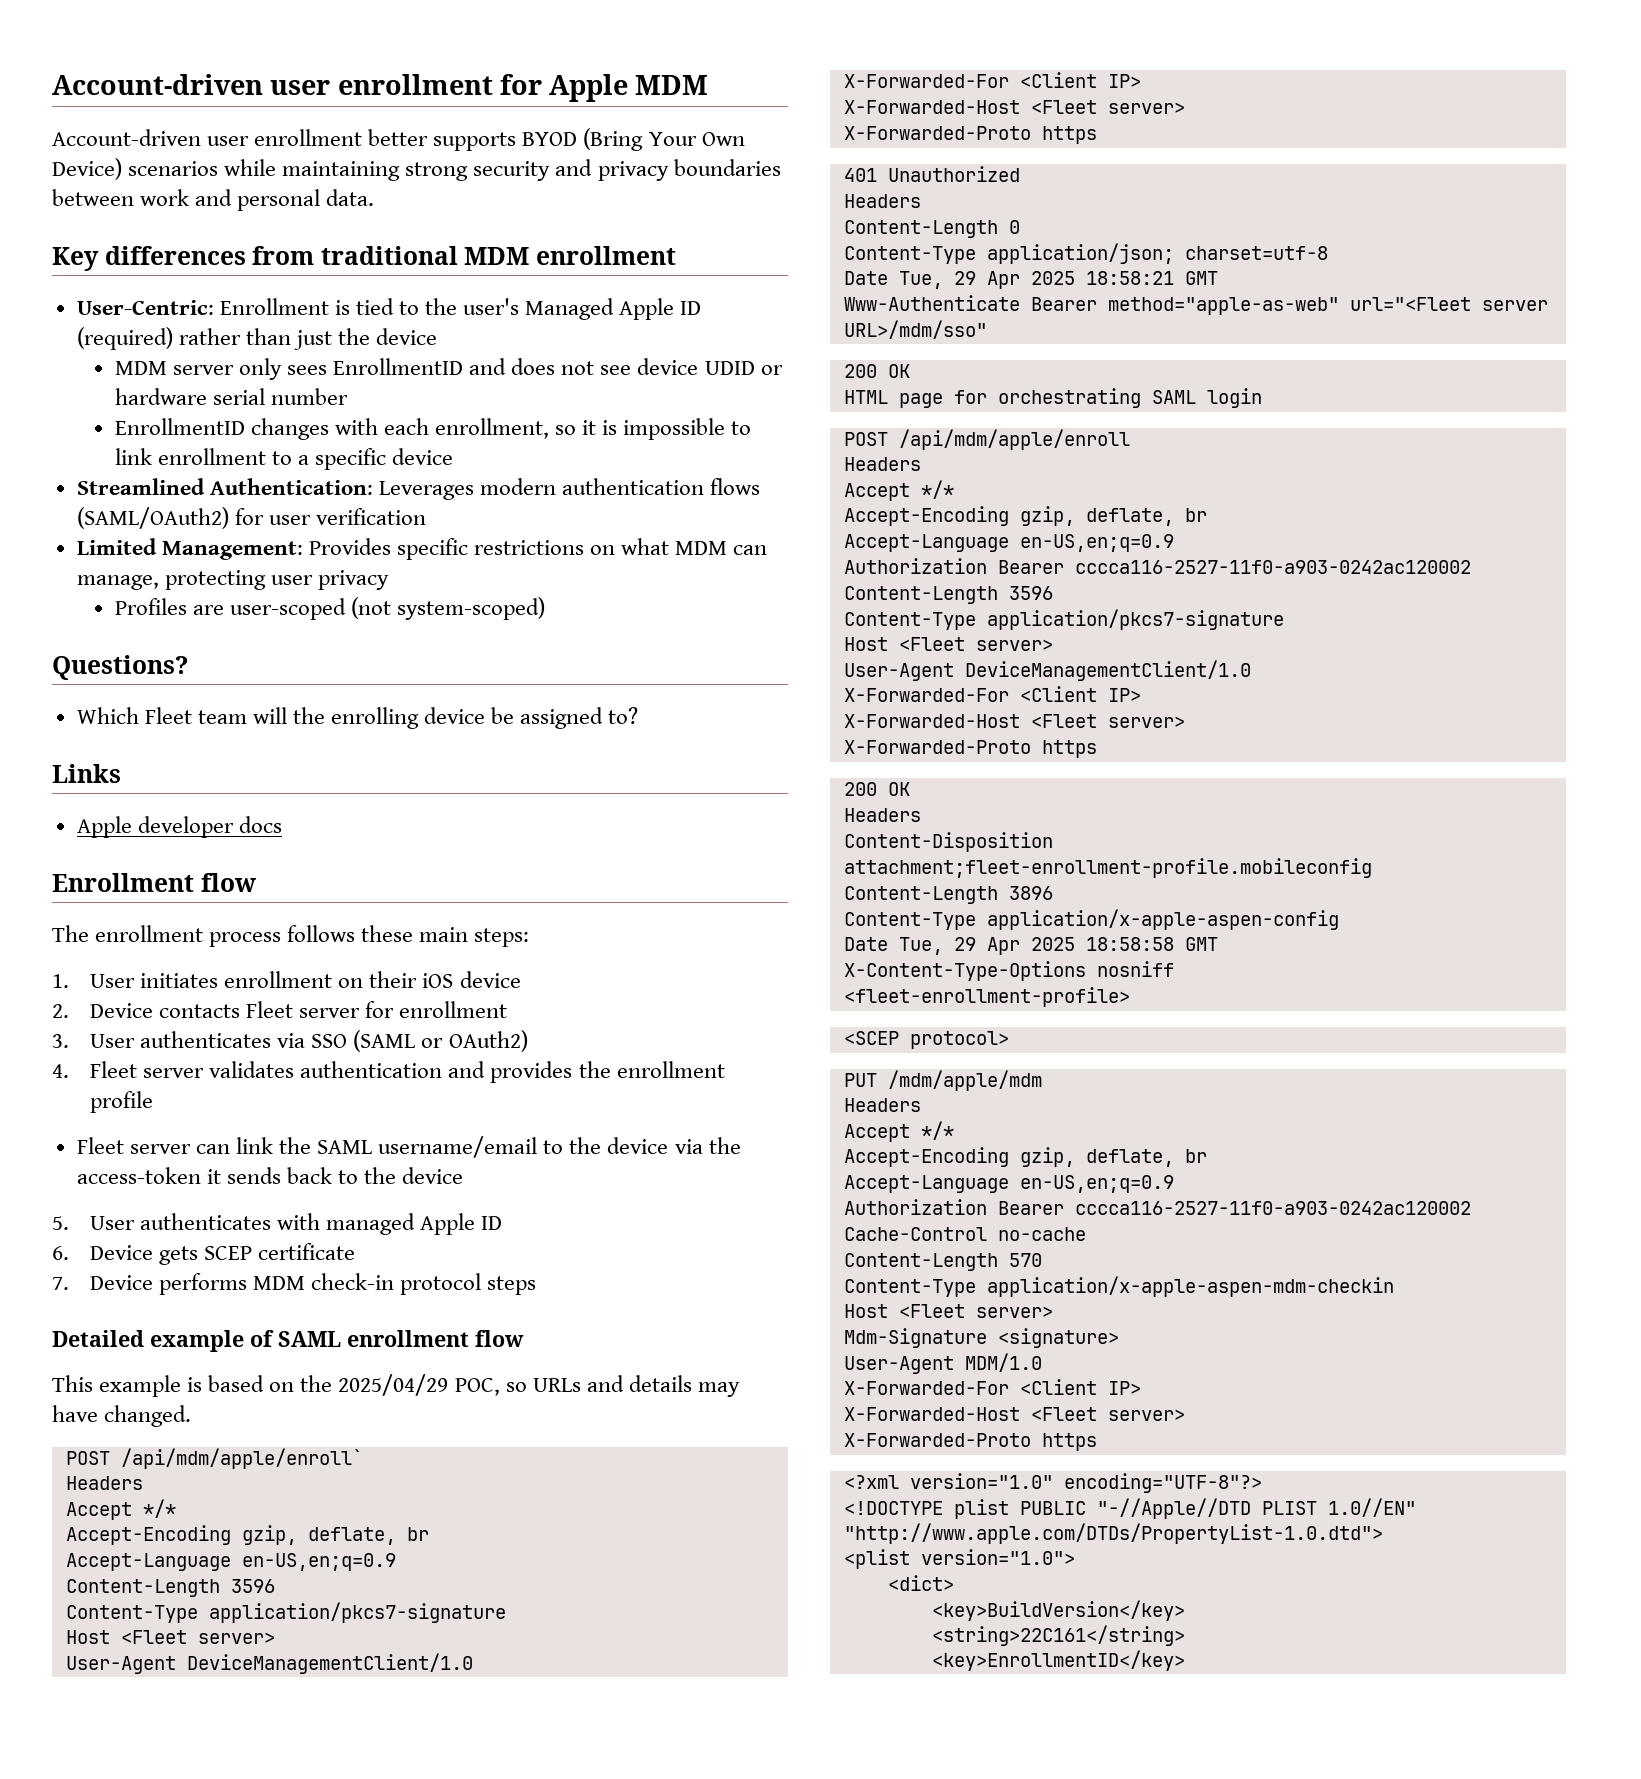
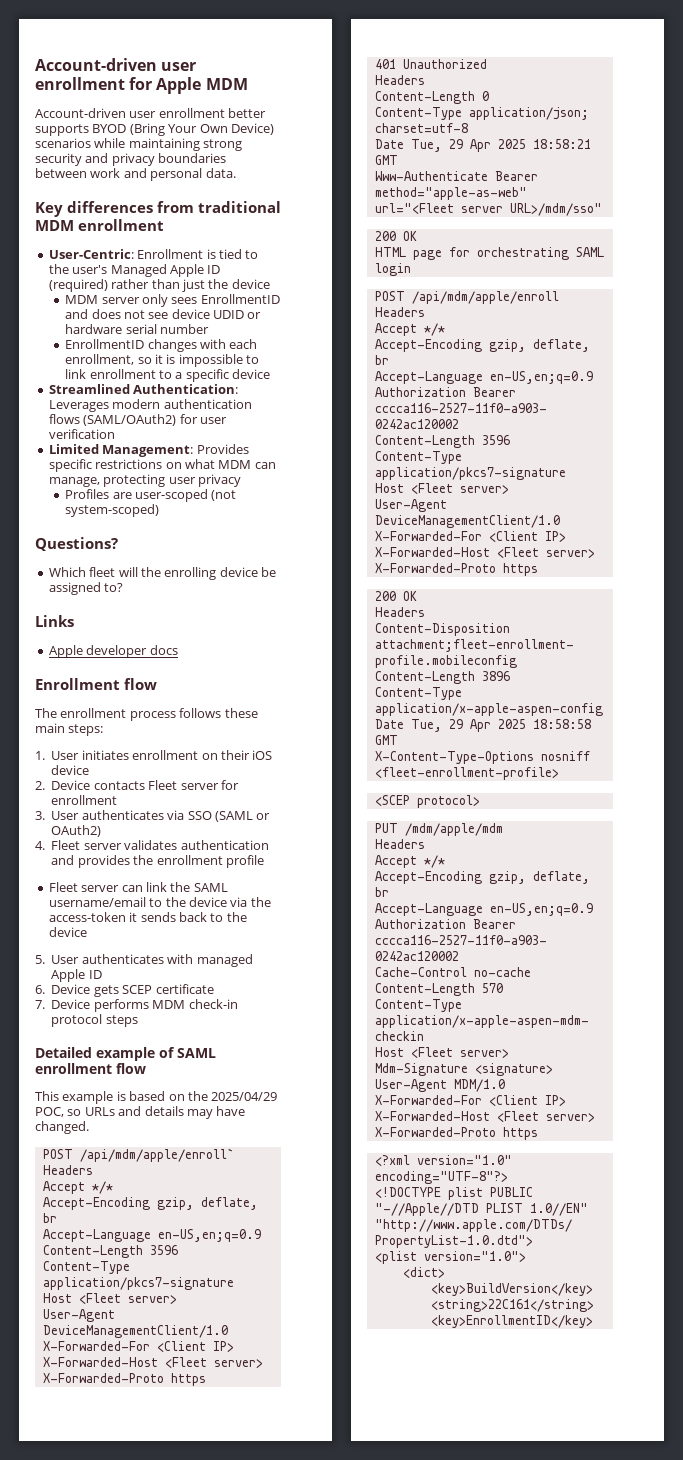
- Which Fleet team will the enrolling device be assigned to?
+ Which fleet will the enrolling device be assigned to?

